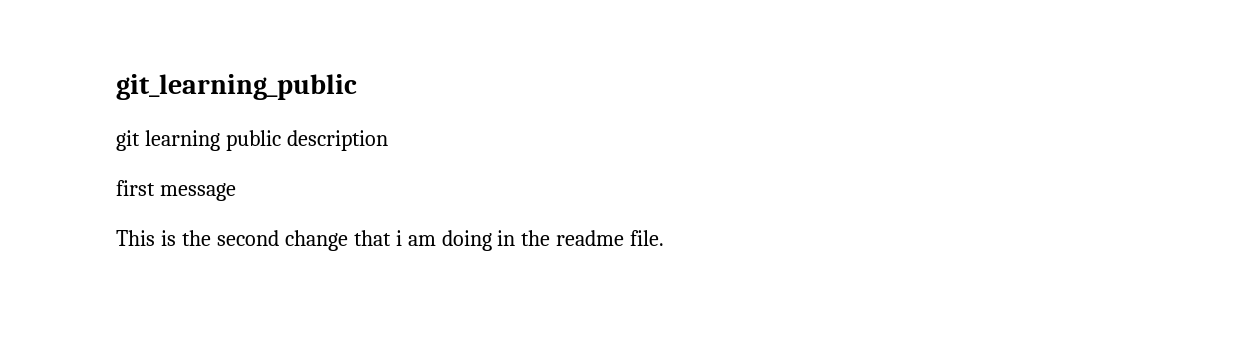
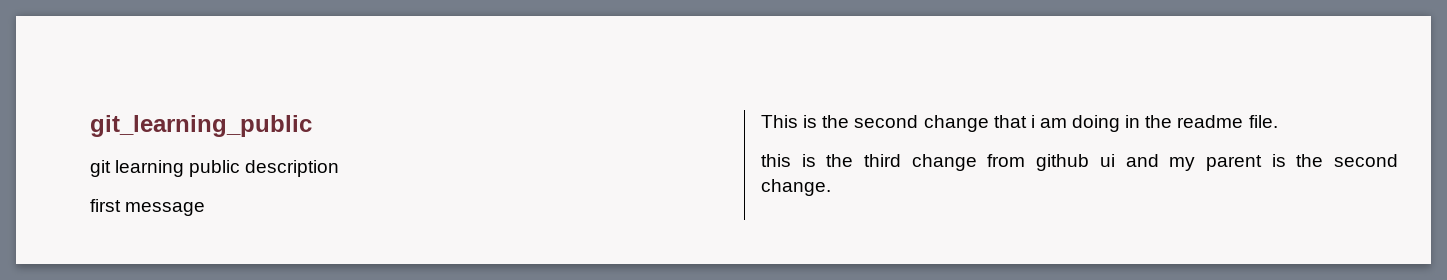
+ this is the third change from github ui and my parent is the second change.

